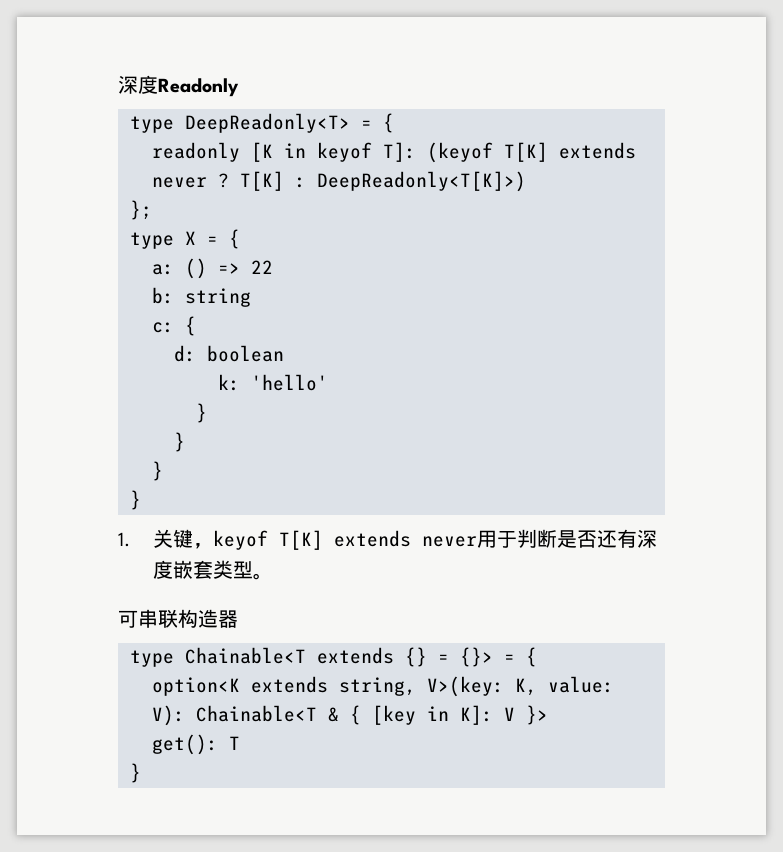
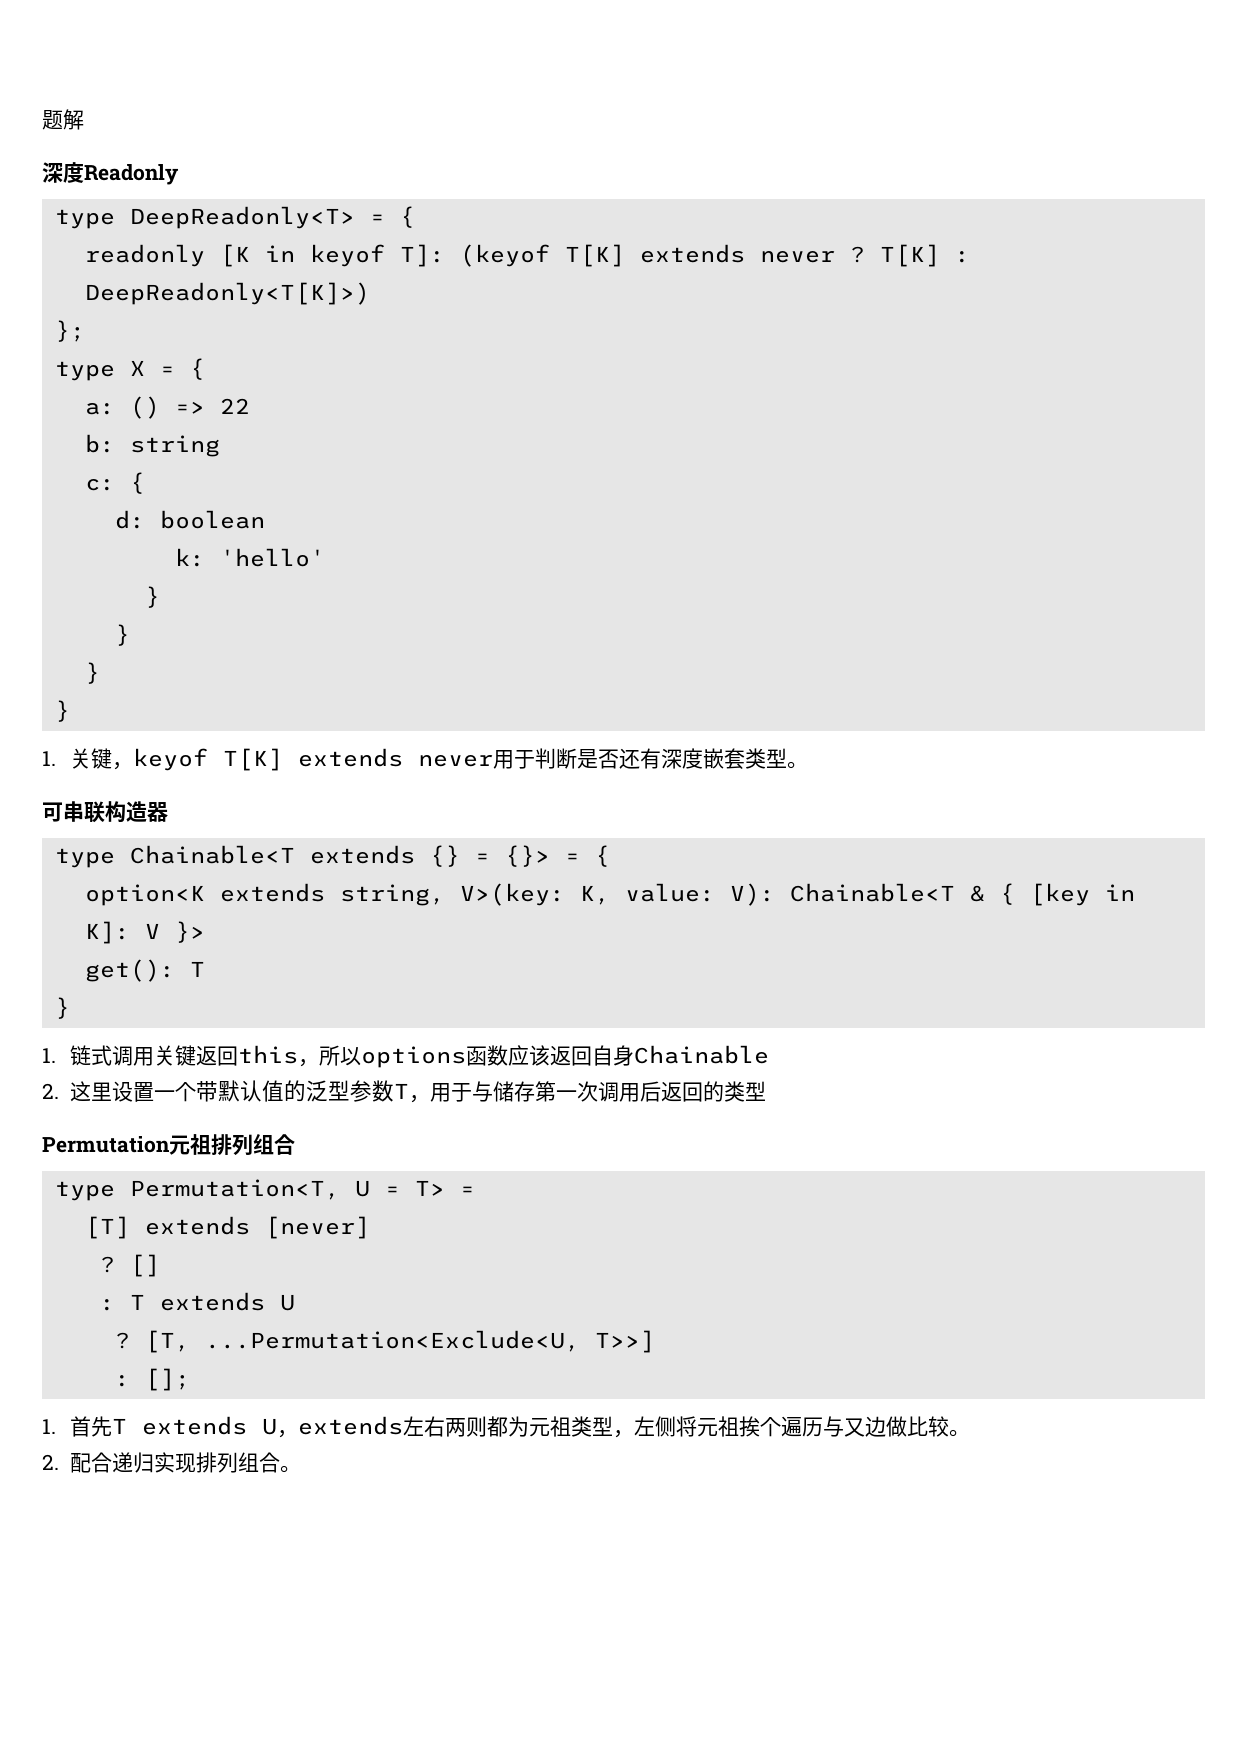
+ 题解
+ 1.链式调用关键返回this，所以options函数应该返回自身Chainable
+ 2.这里设置一个带默认值的泛型参数T，用于与储存第一次调用后返回的类型
+ Permutation元祖排列组合
+ type Permutation<T, U = T> =
+ [T] extends [never]
+ ? []
+ : T extends U
+ ? [T, ...Permutation<Exclude<U, T>>]
+ : [];
+ 1.首先T extends U，extends左右两则都为元祖类型，左侧将元祖挨个遍历与又边做比较。
+ 2.配合递归实现排列组合。

